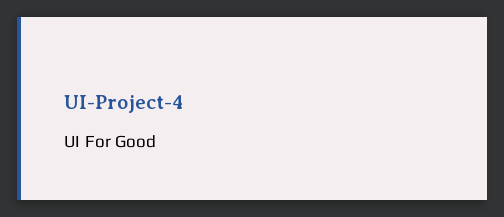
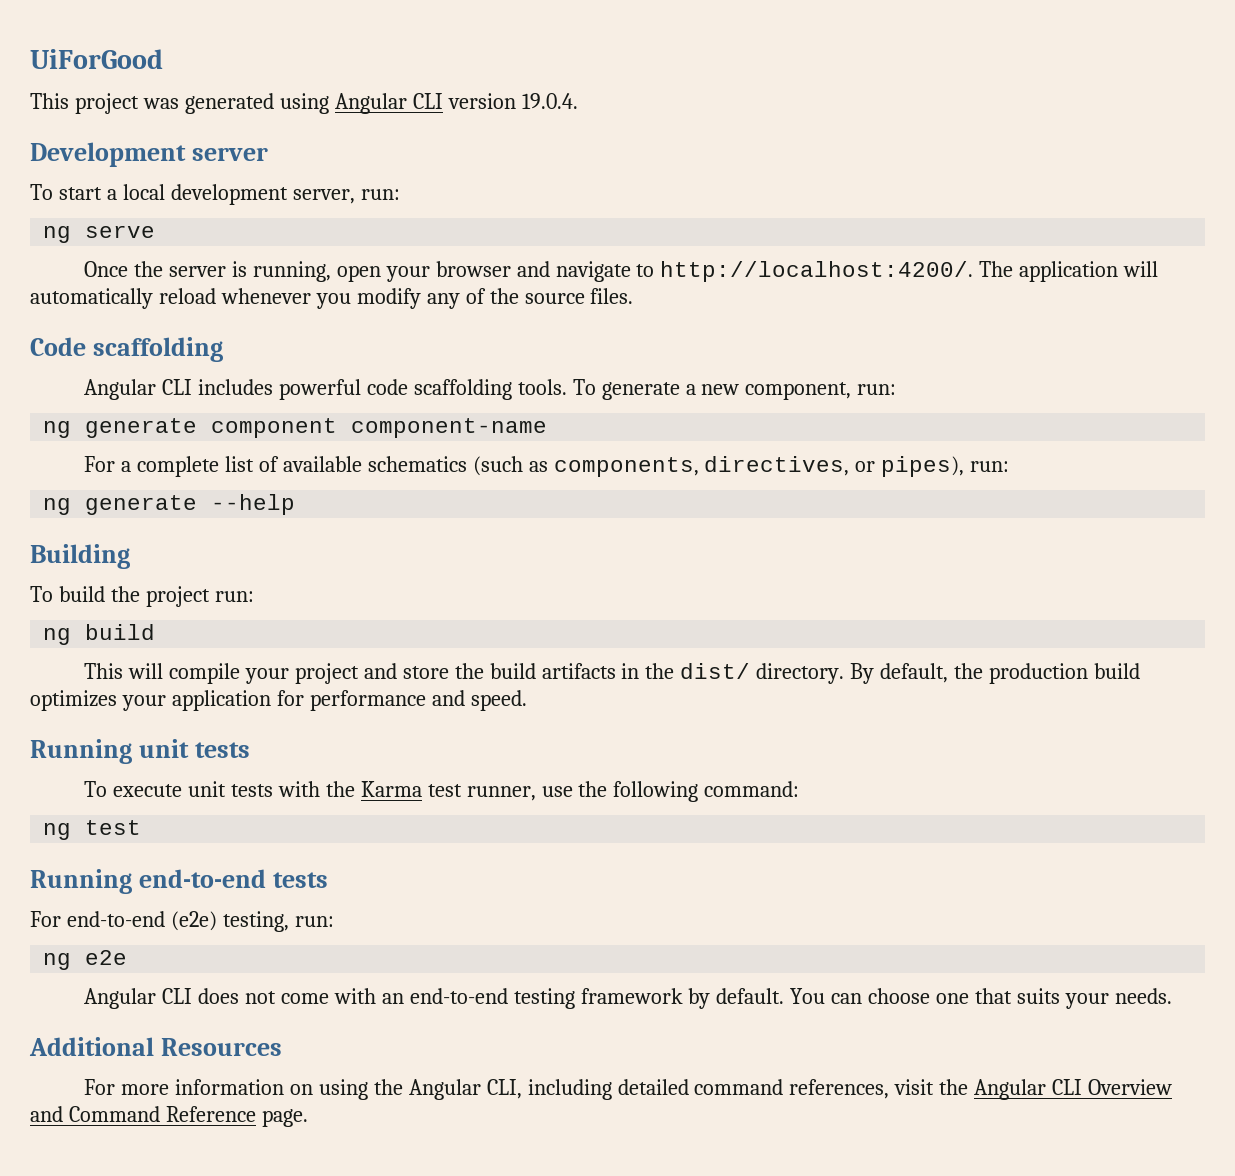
- UI-Project-4
- UI For Good
+ UiForGood
+ This project was generated using Angular CLI version 19.0.4.
+ Development server
+ To start a local development server, run:
+ ng serve
+ Once the server is running, open your browser and navigate to http://localhost:4200/. The application will automatically reload whenever you modify any of the source files.
+ Code scaffolding
+ Angular CLI includes powerful code scaffolding tools. To generate a new component, run:
+ ng generate component component-name
+ For a complete list of available schematics (such as components, directives, or pipes), run:
+ ng generate --help
+ Building
+ To build the project run:
+ ng build
+ This will compile your project and store the build artifacts in the dist/ directory. By default, the production build optimizes your application for performance and speed.
+ Running unit tests
+ To execute unit tests with the Karma test runner, use the following command:
+ ng test
+ Running end-to-end tests
+ For end-to-end (e2e) testing, run:
+ ng e2e
+ Angular CLI does not come with an end-to-end testing framework by default. You can choose one that suits your needs.
+ Additional Resources
+ For more information on using the Angular CLI, including detailed command references, visit the Angular CLI Overview and Command Reference page.

